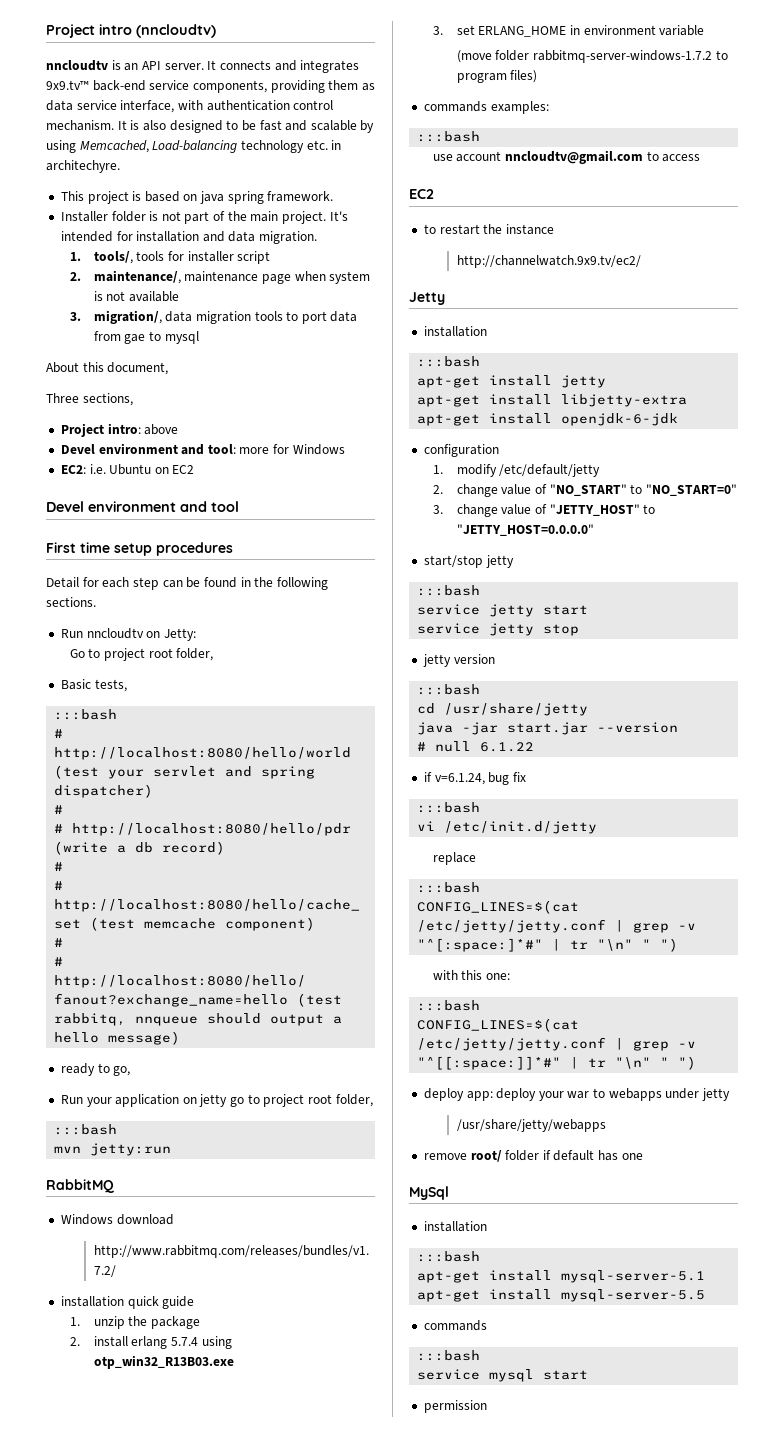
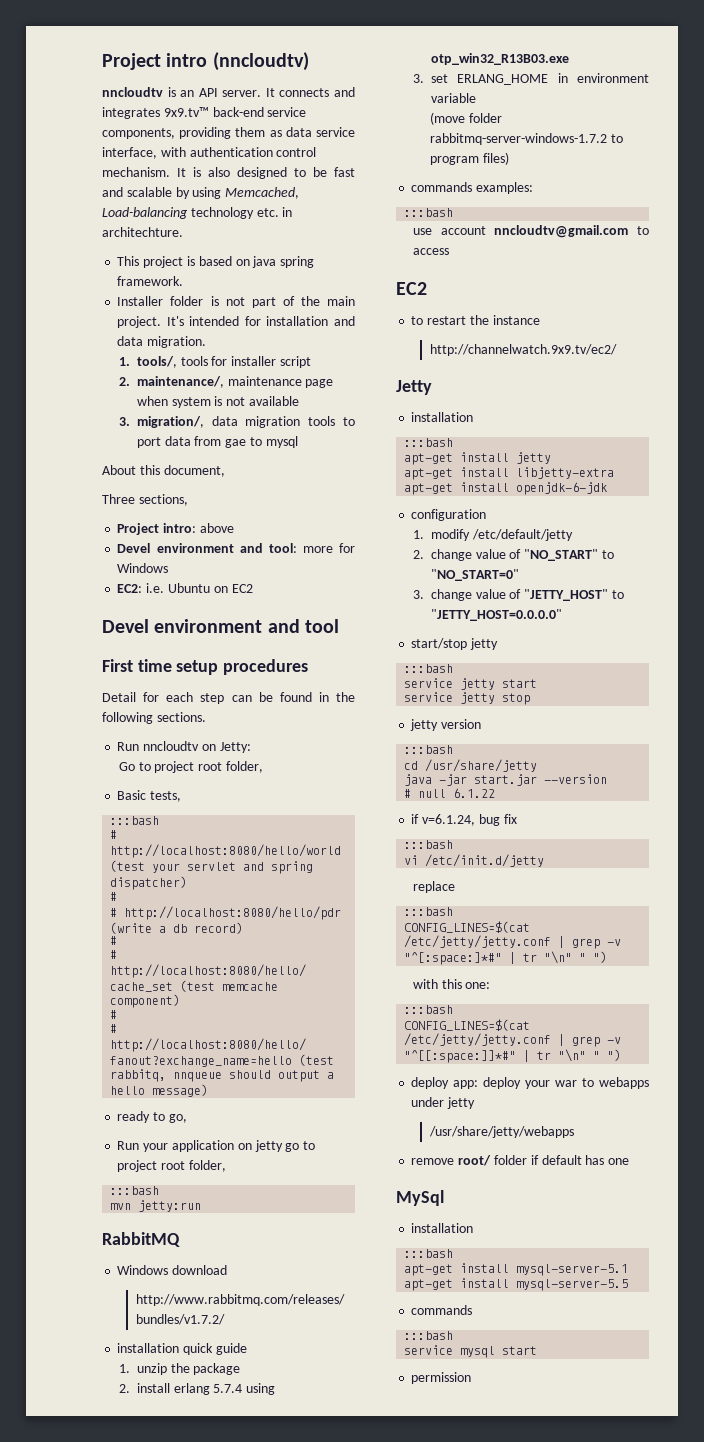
- It is also designed to be fast and scalable by using Memcached, Load-balancing technology etc. in architechyre.
+ It is also designed to be fast and scalable by using Memcached, Load-balancing technology etc. in architechture.

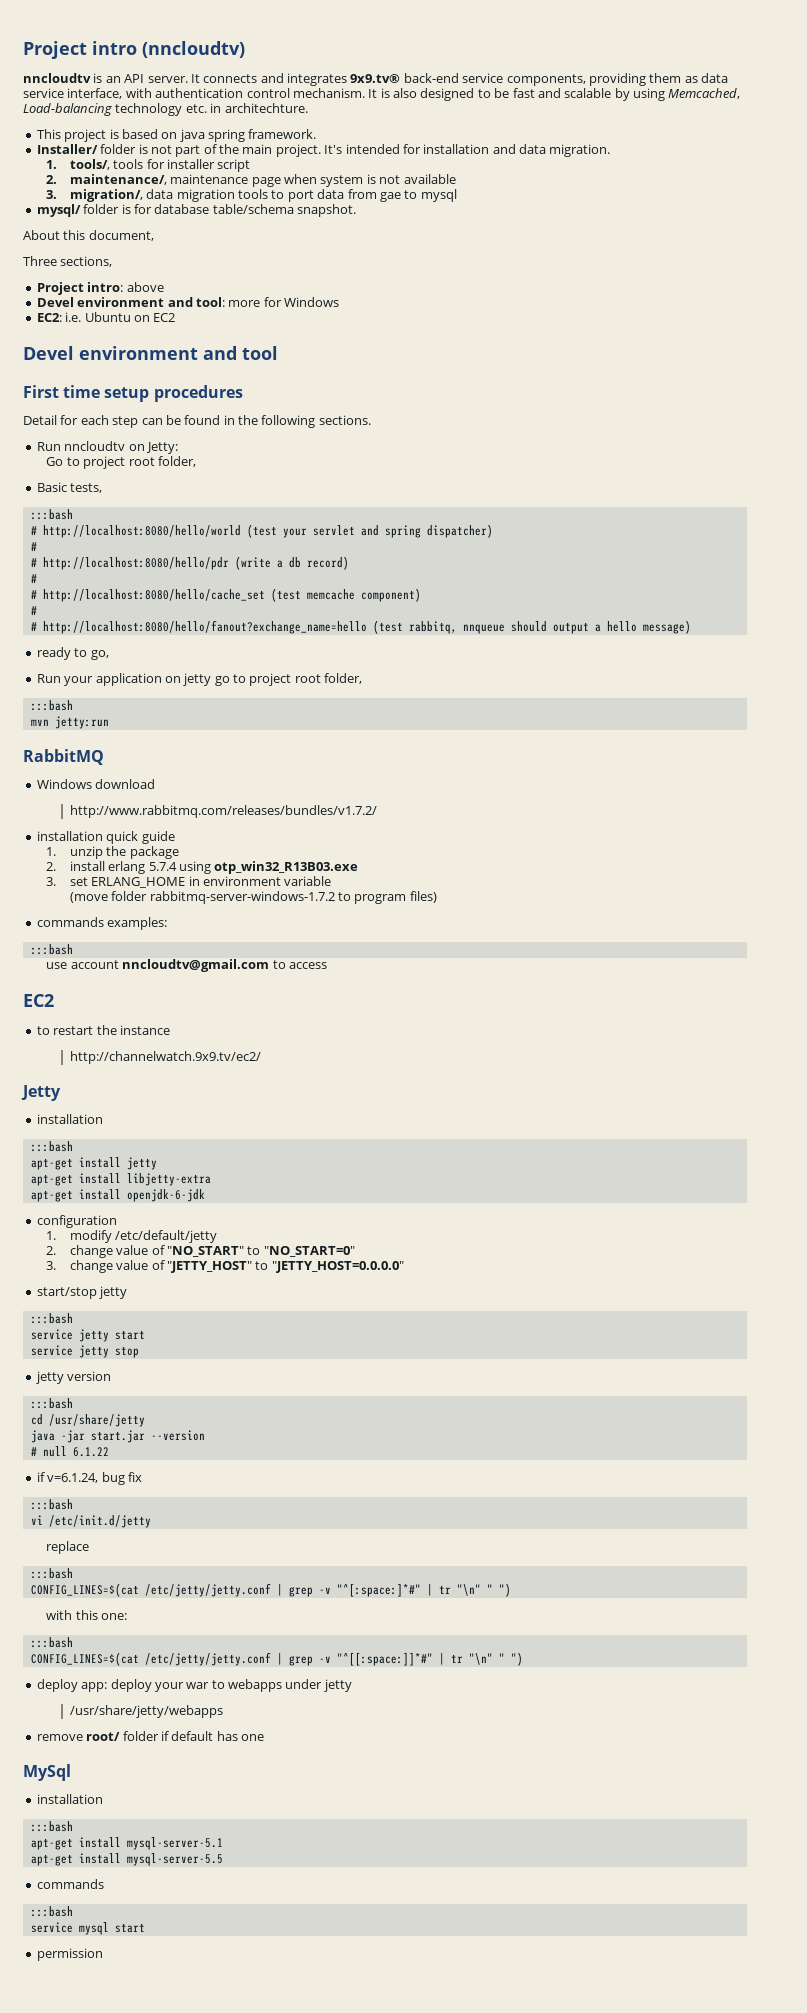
- It connects and integrates 9x9.tv™ back-end service components, providing them as data service interface, with authentication control mechanism.
+ It connects and integrates 9x9.tv® back-end service components, providing them as data service interface, with authentication control mechanism.
- Installer folder is not part of the main project.
+ Installer/ folder is not part of the main project.
+ mysql/ folder is for database table/schema snapshot.

